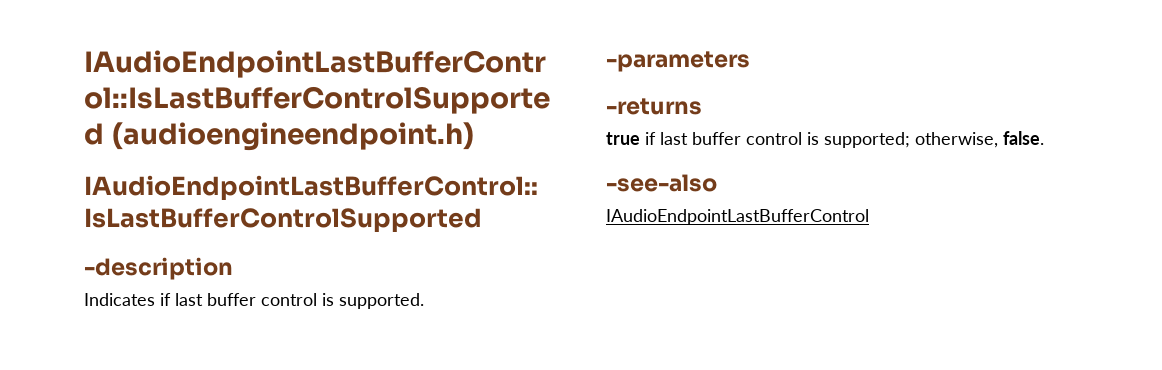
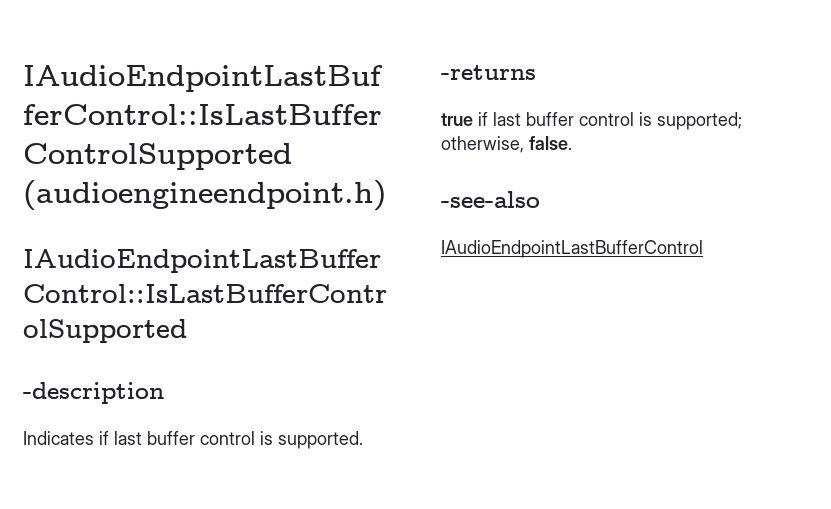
- -parameters

